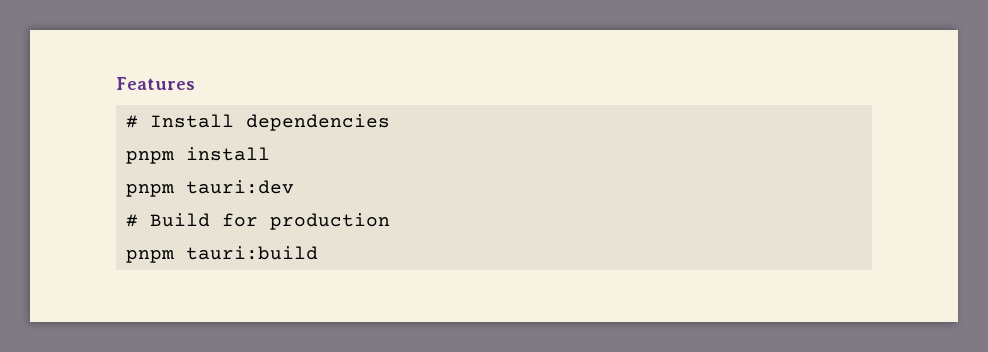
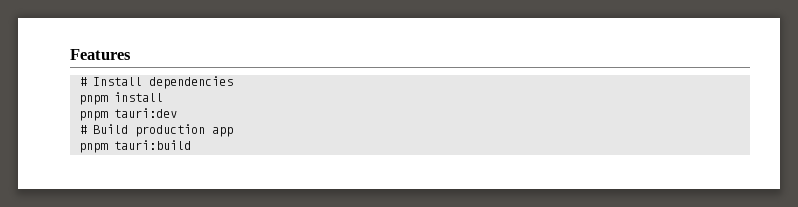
- # Build for production
+ # Build production app

